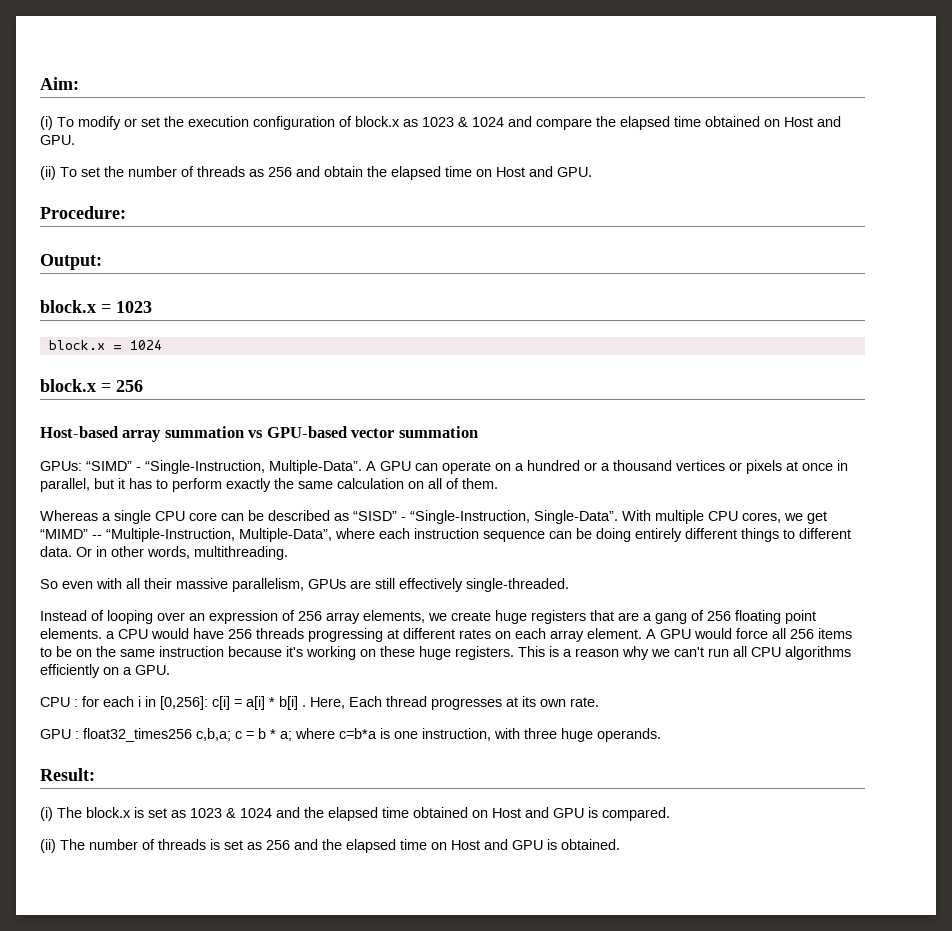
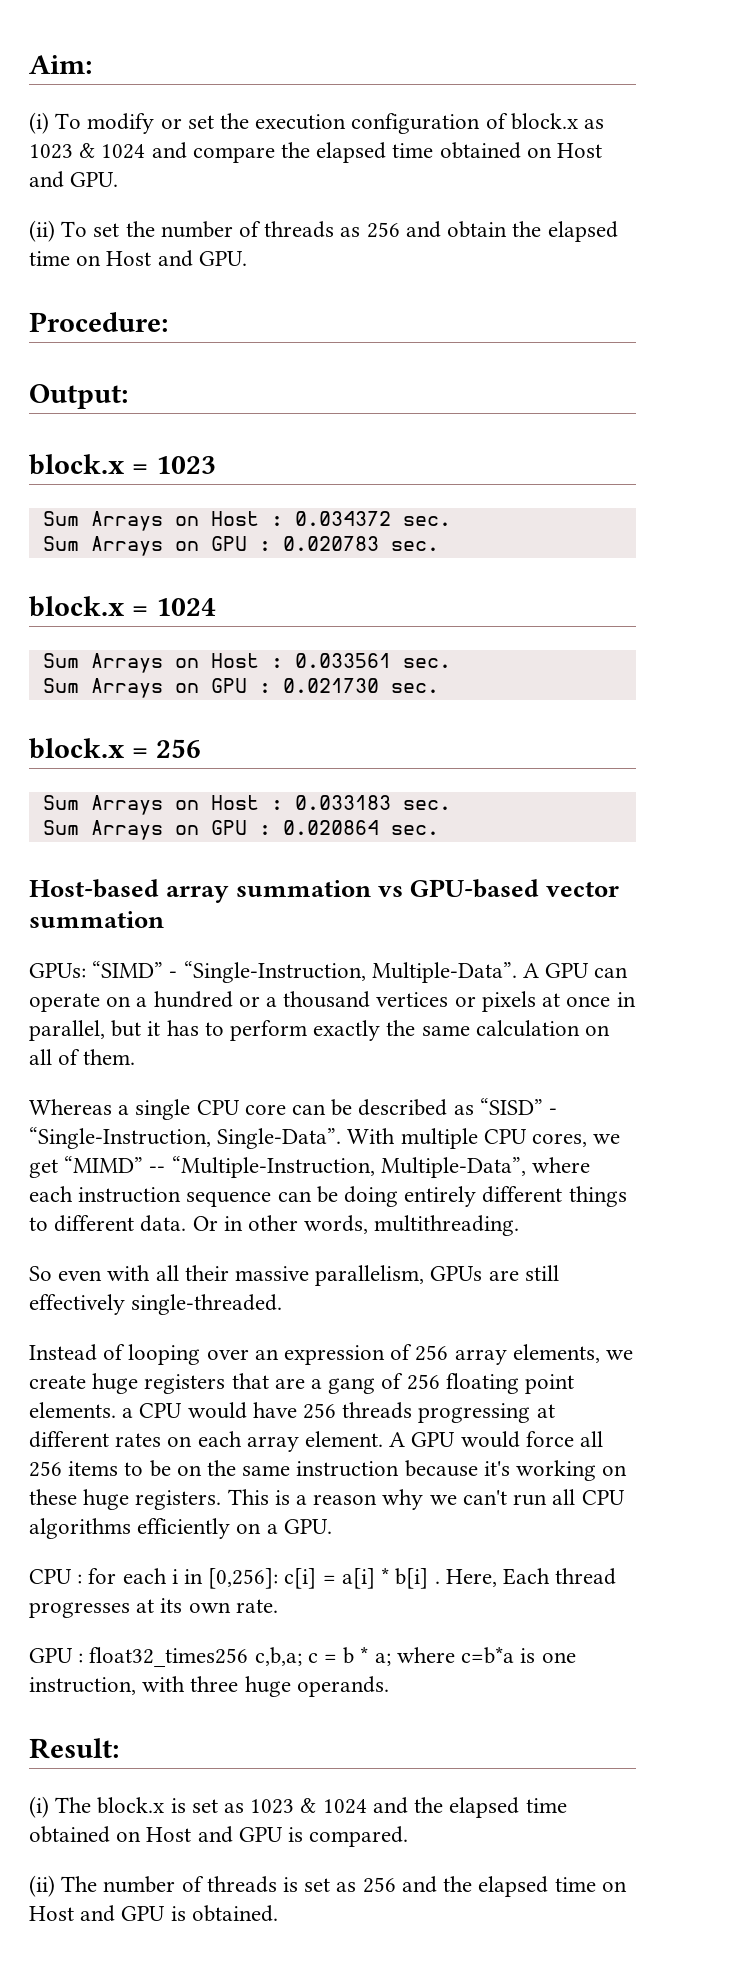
+ Sum Arrays on Host : 0.034372 sec.
+ Sum Arrays on GPU : 0.020783 sec.
  block.x = 1024
+ Sum Arrays on Host : 0.033561 sec.
+ Sum Arrays on GPU : 0.021730 sec.
  block.x = 256
+ Sum Arrays on Host : 0.033183 sec.
+ Sum Arrays on GPU : 0.020864 sec.

